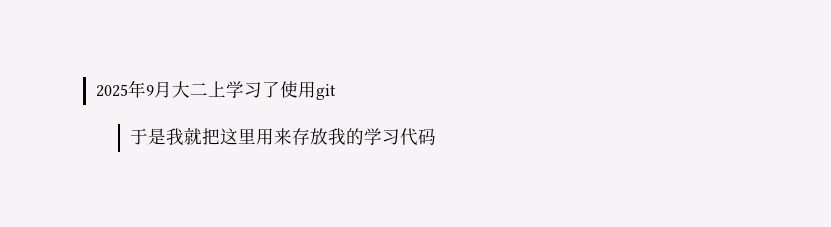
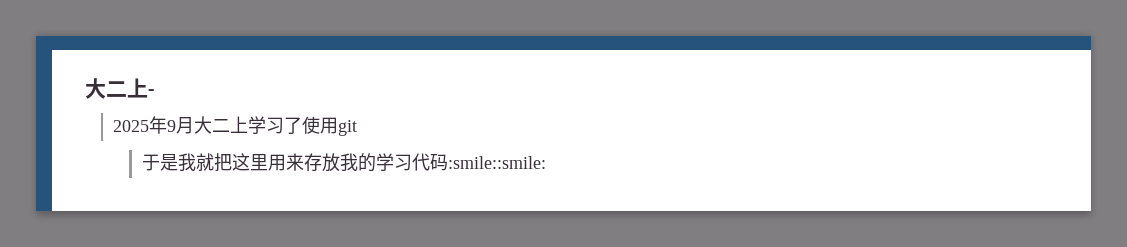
+ 大二上-
- 于是我就把这里用来存放我的学习代码
+ 于是我就把这里用来存放我的学习代码:smile::smile:

